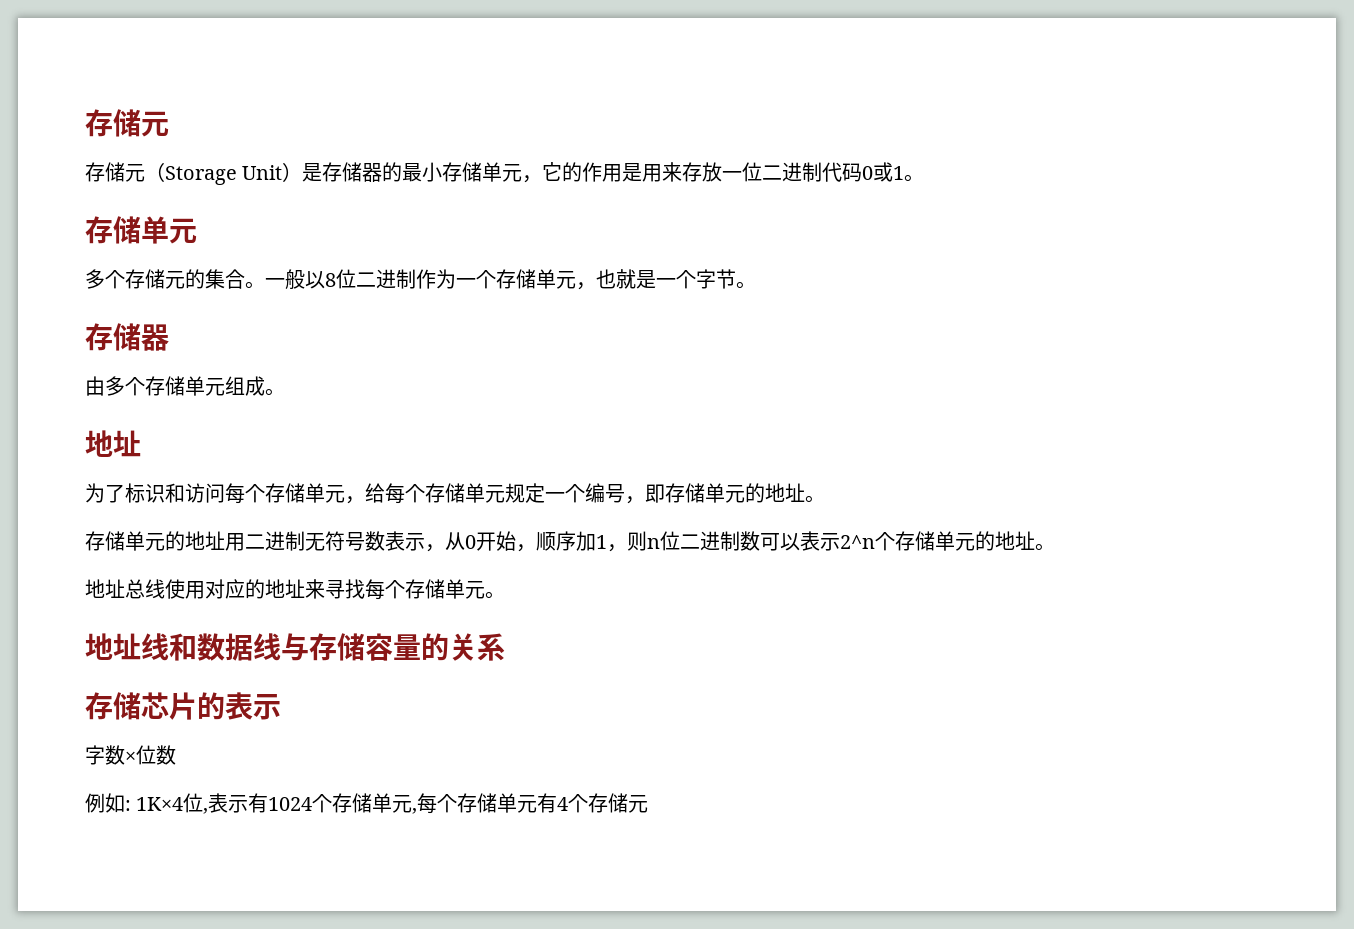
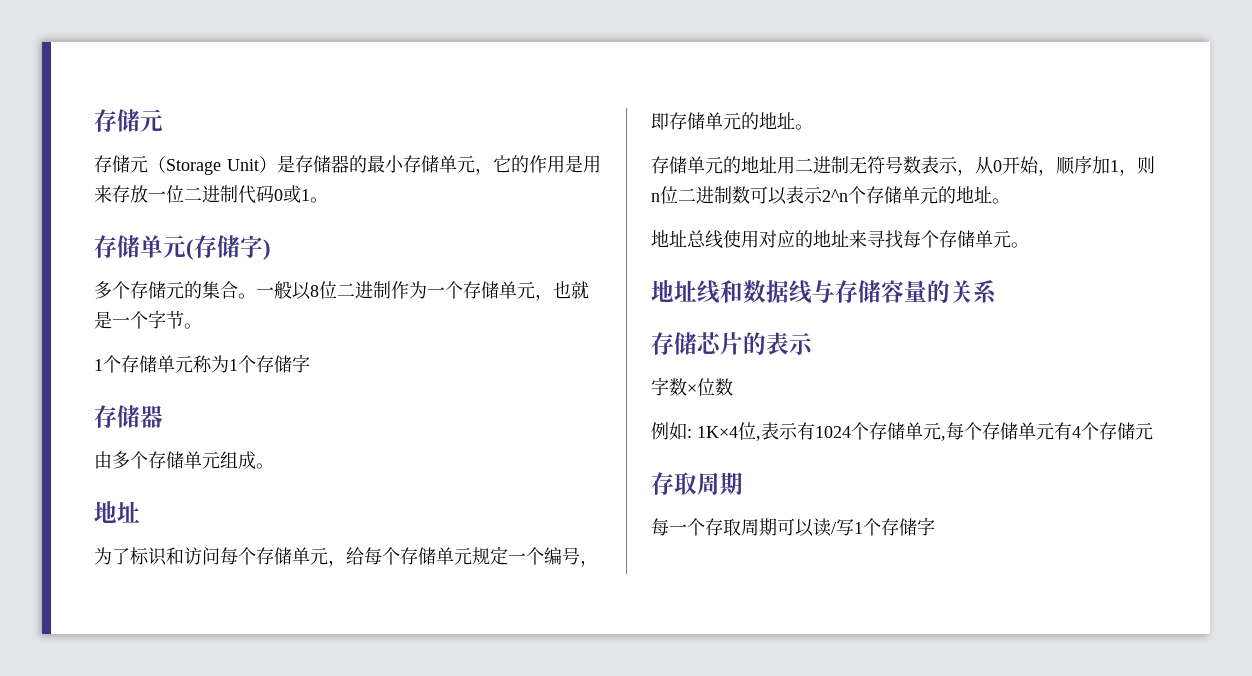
  存储元（Storage Unit）是存储器的最小存储单元，它的作用是用来存放一位二进制代码0或1。
- 存储单元
+ 存储单元(存储字)
+ 1个存储单元称为1个存储字
  例如: 1K×4位,表示有1024个存储单元,每个存储单元有4个存储元
+ 存取周期
+ 每一个存取周期可以读/写1个存储字

